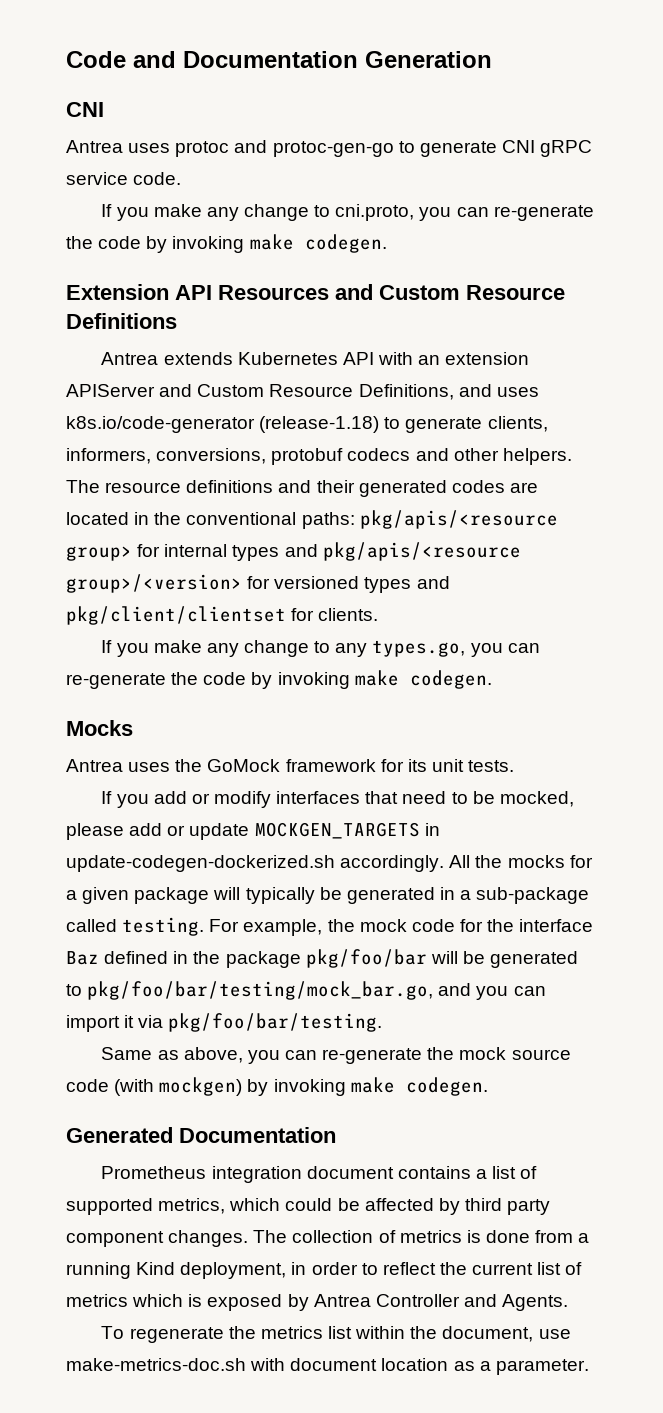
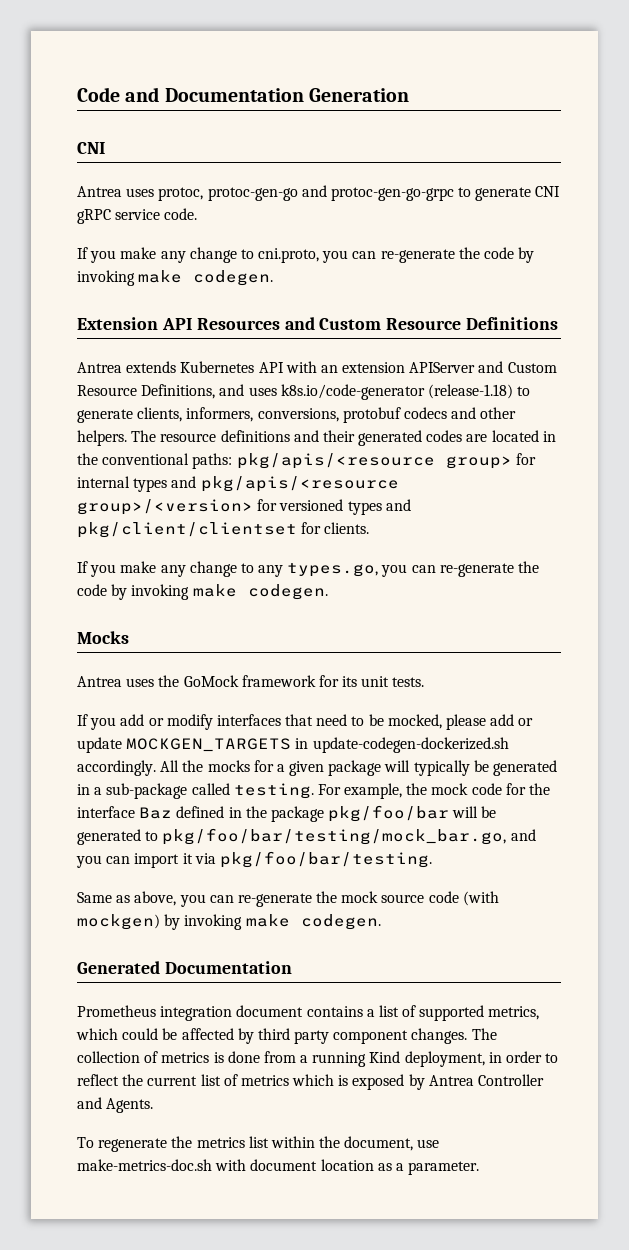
- Antrea uses protoc and protoc-gen-go to generate CNI gRPC service code.
+ Antrea uses protoc, protoc-gen-go and protoc-gen-go-grpc to generate CNI gRPC service code.

